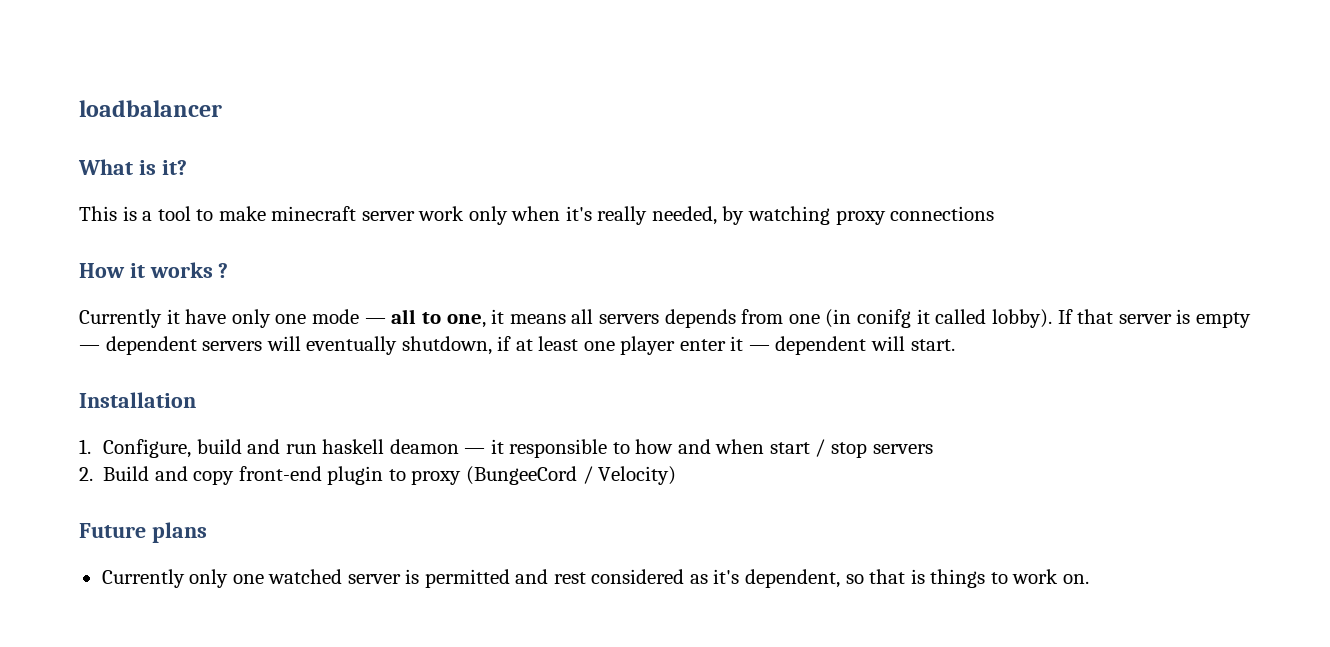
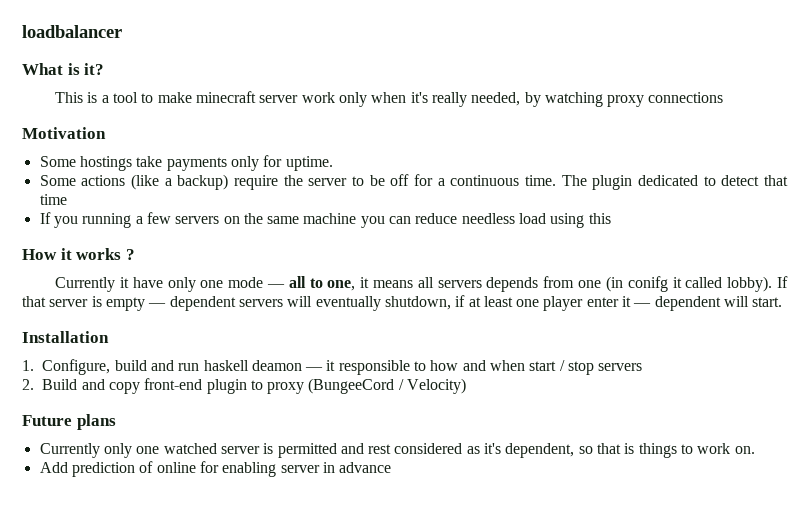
+ Motivation
+ Some hostings take payments only for uptime.
+ Some actions (like a backup) require the server to be off for a continuous time. The plugin dedicated to detect that time
+ If you running a few servers on the same machine you can reduce needless load using this
+ Add prediction of online for enabling server in advance

